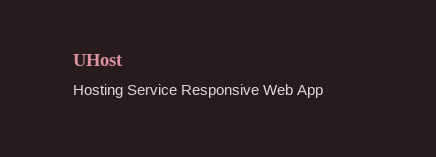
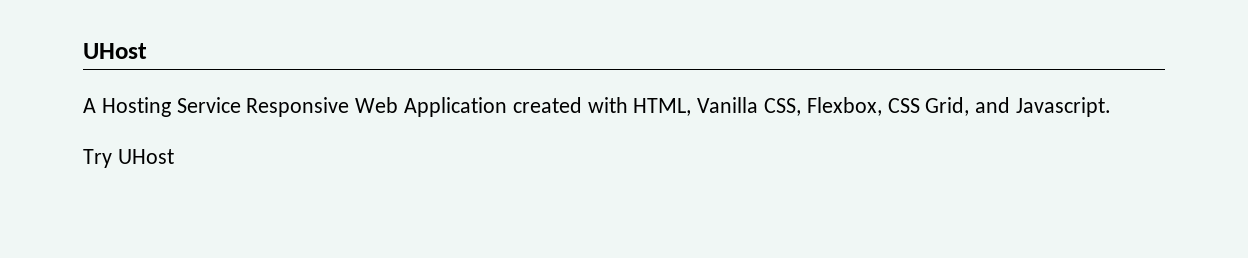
- Hosting Service Responsive Web App
+ A Hosting Service Responsive Web Application created with HTML, Vanilla CSS, Flexbox, CSS Grid, and Javascript.
+ Try UHost

